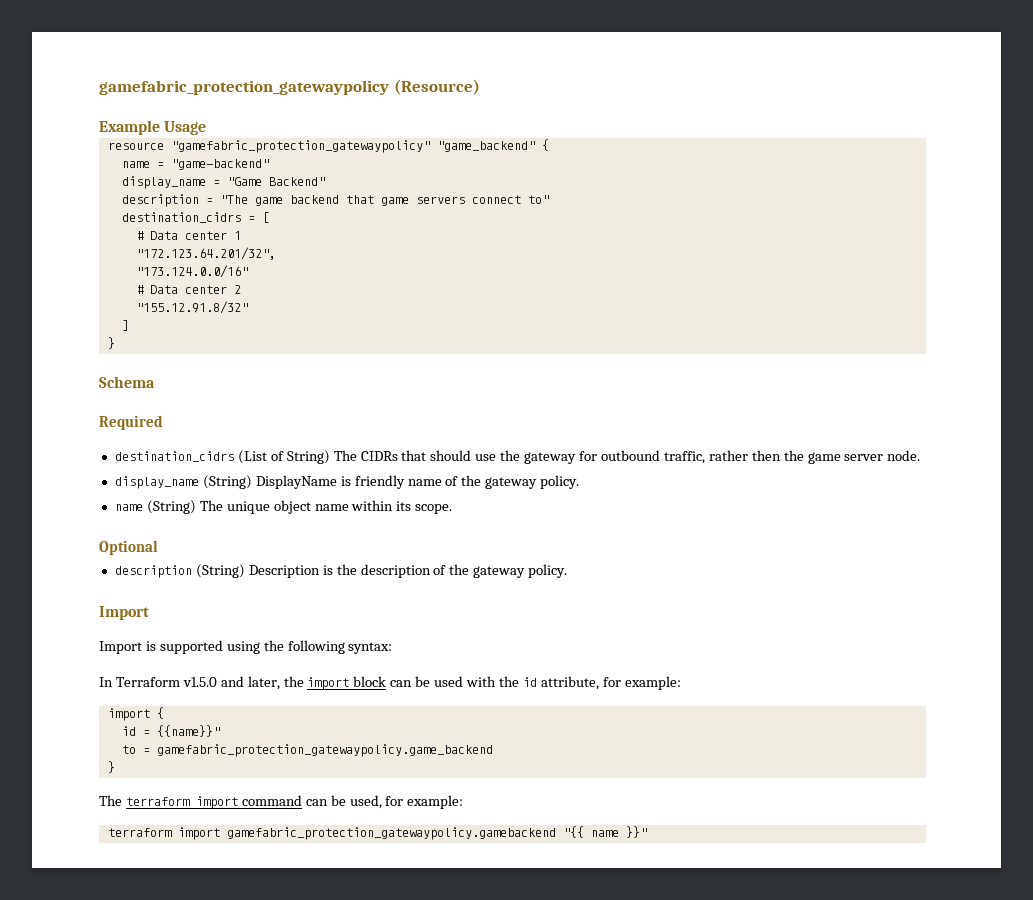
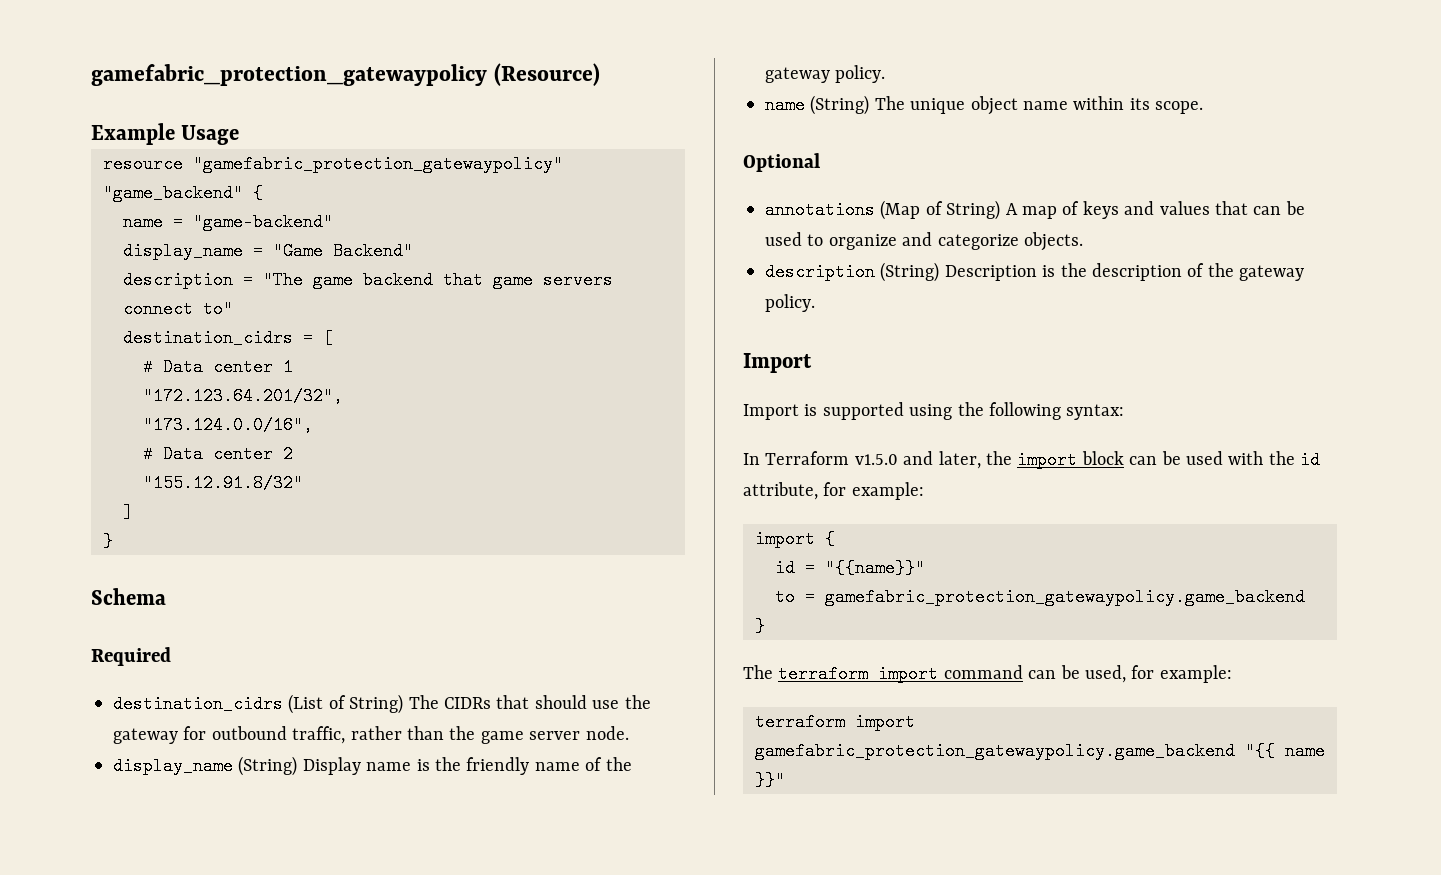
- "173.124.0.0/16"
+ "173.124.0.0/16",
- destination_cidrs (List of String) The CIDRs that should use the gateway for outbound traffic, rather then the game server node.
+ destination_cidrs (List of String) The CIDRs that should use the gateway for outbound traffic, rather than the game server node.
- display_name (String) DisplayName is friendly name of the gateway policy.
+ display_name (String) Display name is the friendly name of the gateway policy.
+ annotations (Map of String) A map of keys and values that can be used to organize and categorize objects.
- id = {{name}}"
+ id = "{{name}}"
- terraform import gamefabric_protection_gatewaypolicy.gamebackend "{{ name }}"
+ terraform import gamefabric_protection_gatewaypolicy.game_backend "{{ name }}"

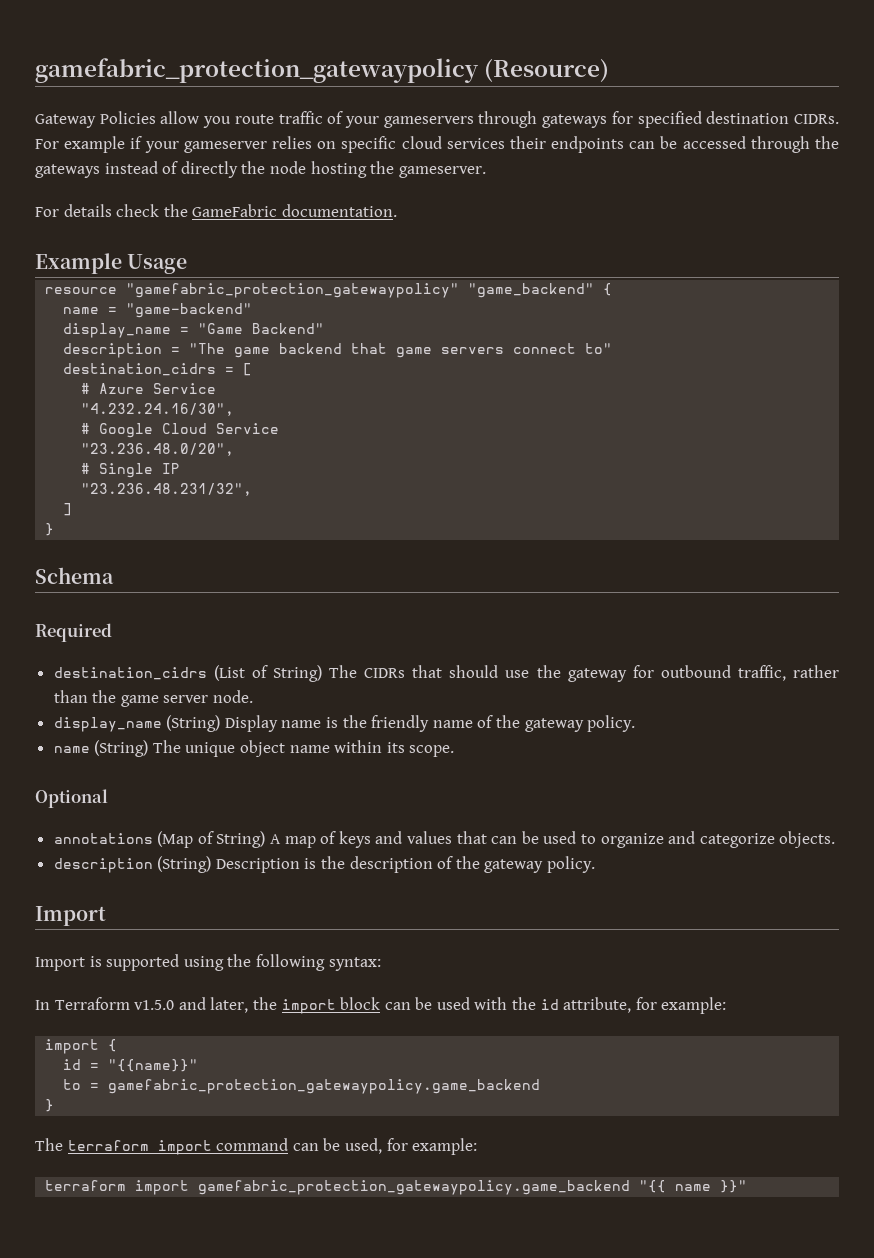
+ Gateway Policies allow you route traffic of your gameservers through gateways for specified destination CIDRs. For example if your gameserver relies on specific cloud services their endpoints can be accessed through the gateways instead of directly the node hosting the gameserver.
+ For details check the GameFabric documentation.
- # Data center 1
- "172.123.64.201/32",
- "173.124.0.0/16",
- # Data center 2
- "155.12.91.8/32"
+ # Azure Service
+ "4.232.24.16/30",
+ # Google Cloud Service
+ "23.236.48.0/20",
+ # Single IP
+ "23.236.48.231/32",

